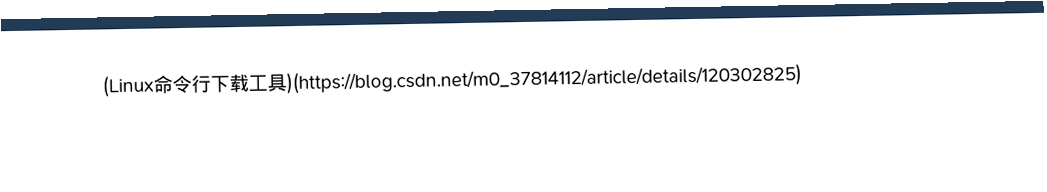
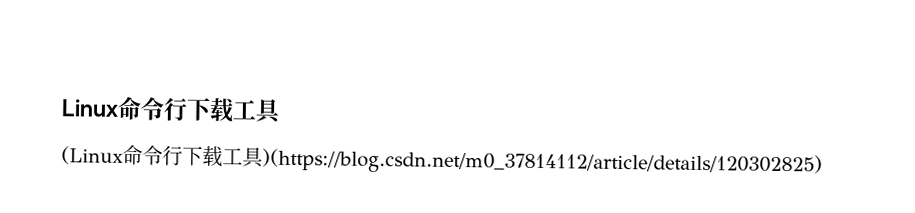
+ Linux命令行下载工具

